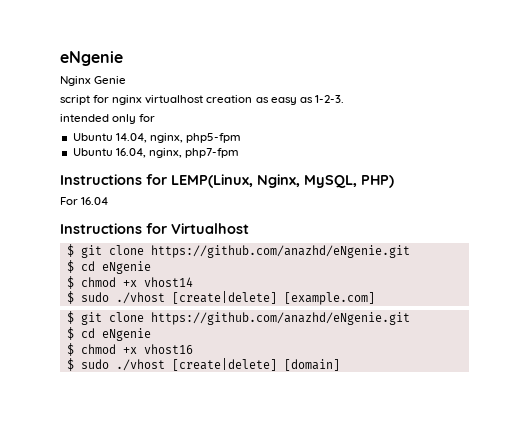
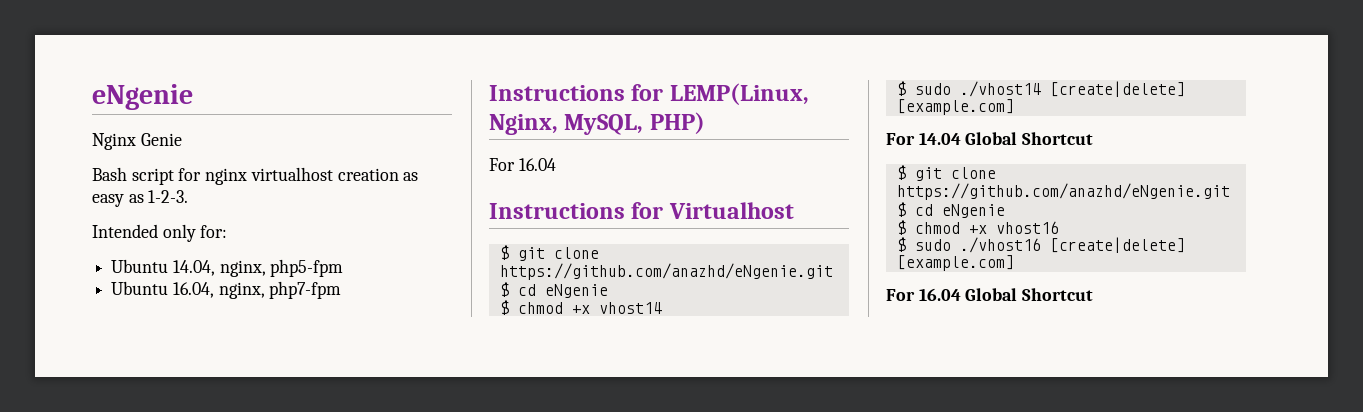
- script for nginx virtualhost creation as easy as 1-2-3.
+ Bash script for nginx virtualhost creation as easy as 1-2-3.
- intended only for
+ Intended only for:
- $ sudo ./vhost [create|delete] [example.com]
+ $ sudo ./vhost14 [create|delete] [example.com]
+ For 14.04 Global Shortcut
- $ sudo ./vhost [create|delete] [domain]
+ $ sudo ./vhost16 [create|delete] [example.com]
+ For 16.04 Global Shortcut

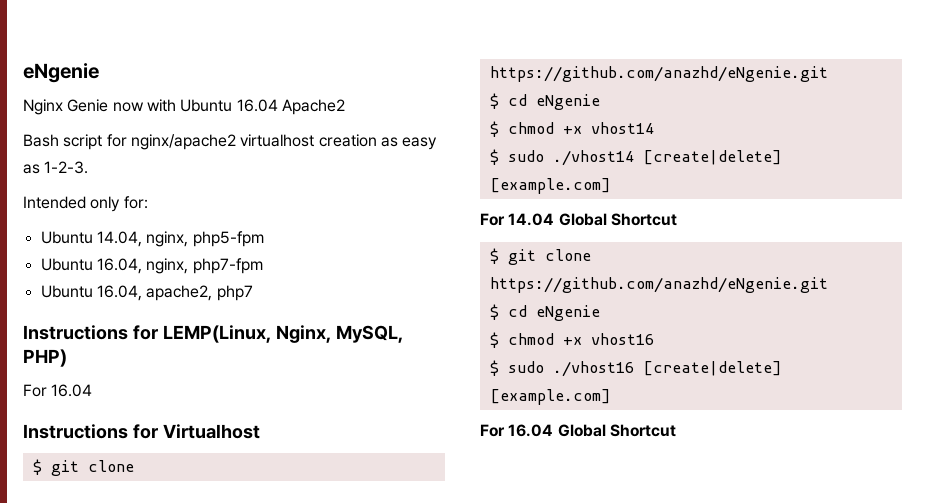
- Nginx Genie
+ Nginx Genie now with Ubuntu 16.04 Apache2
- Bash script for nginx virtualhost creation as easy as 1-2-3.
+ Bash script for nginx/apache2 virtualhost creation as easy as 1-2-3.
+ Ubuntu 16.04, apache2, php7

